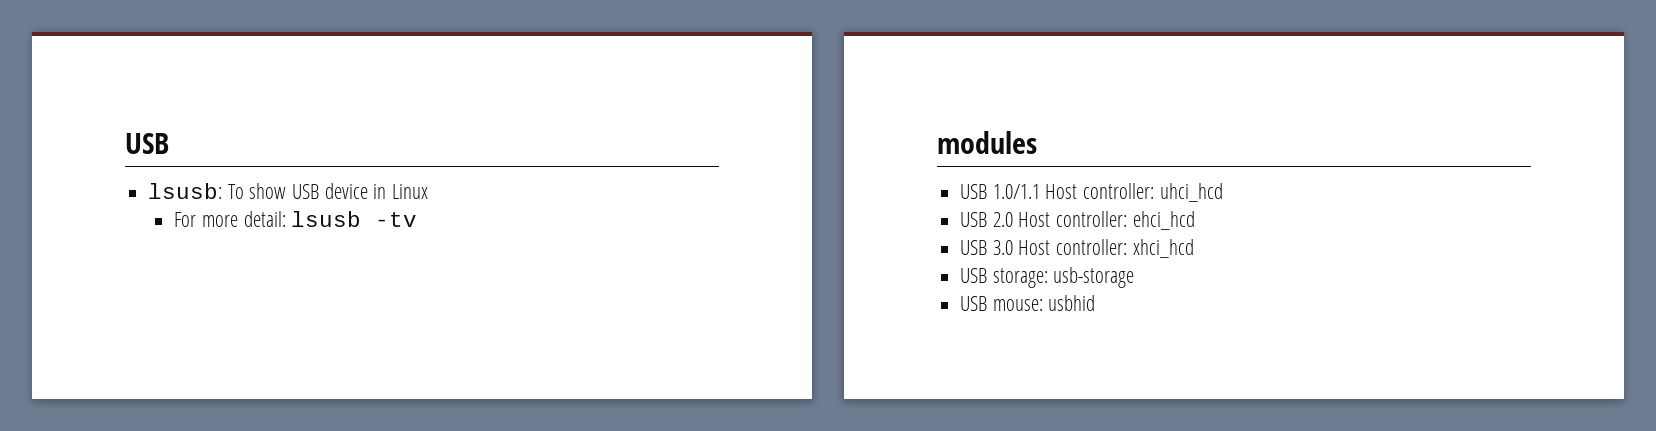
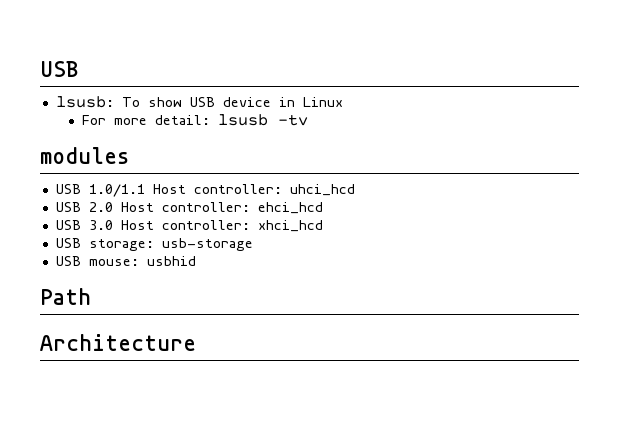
+ Path
+ Architecture

